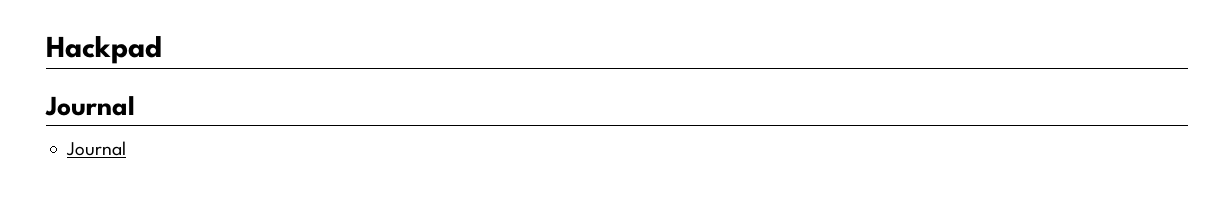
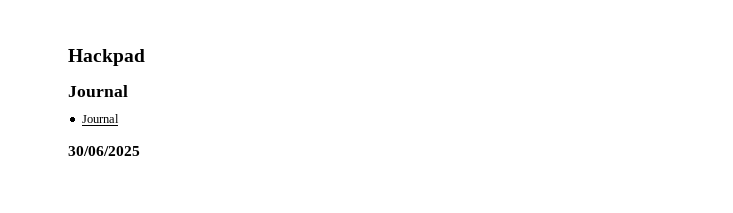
+ 30/06/2025

